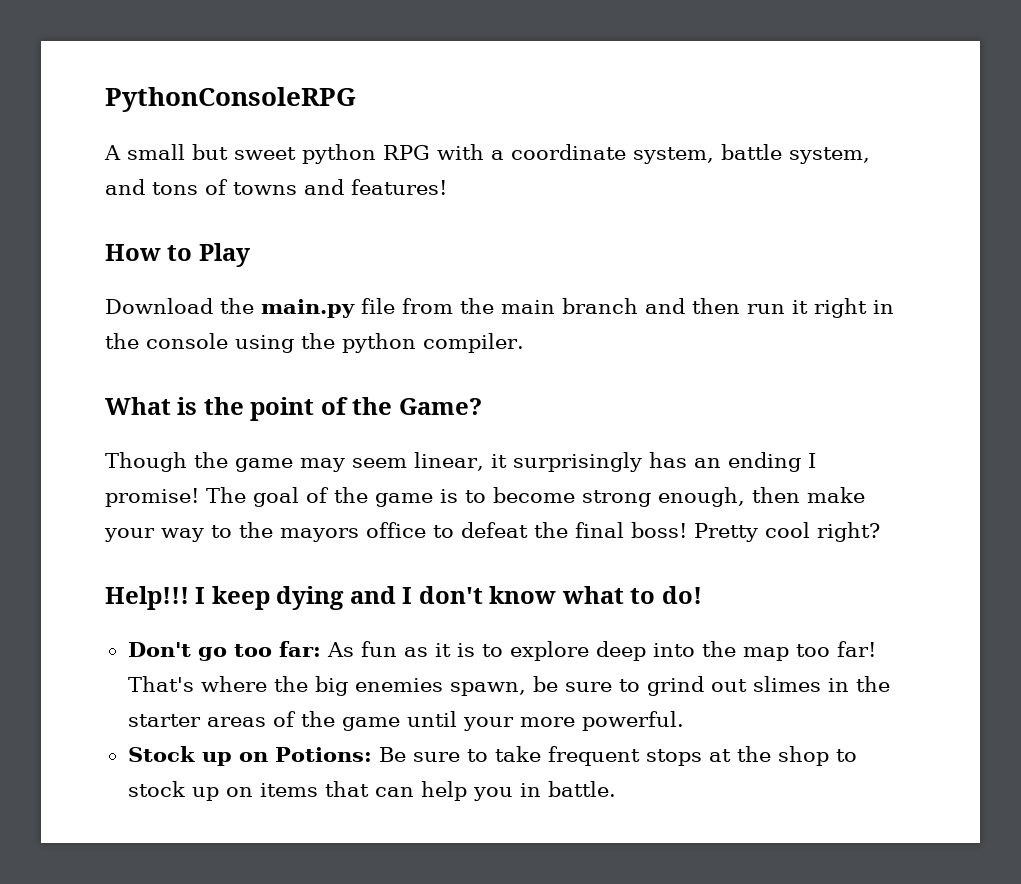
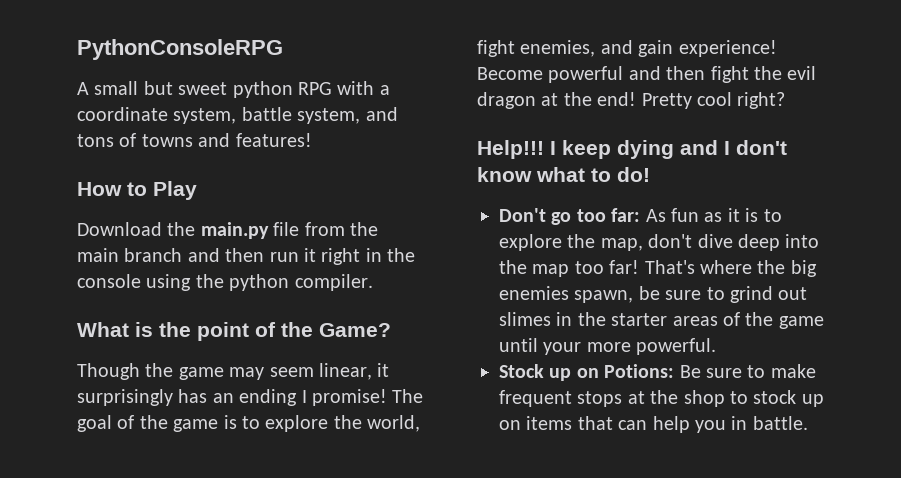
- The goal of the game is to become strong enough, then make your way to the mayors office to defeat the final boss!
+ The goal of the game is to explore the world, fight enemies, and gain experience! Become powerful and then fight the evil dragon at the end!
- Don't go too far: As fun as it is to explore deep into the map too far!
+ Don't go too far: As fun as it is to explore the map, don't dive deep into the map too far!
- Stock up on Potions: Be sure to take frequent stops at the shop to stock up on items that can help you in battle.
+ Stock up on Potions: Be sure to make frequent stops at the shop to stock up on items that can help you in battle.

